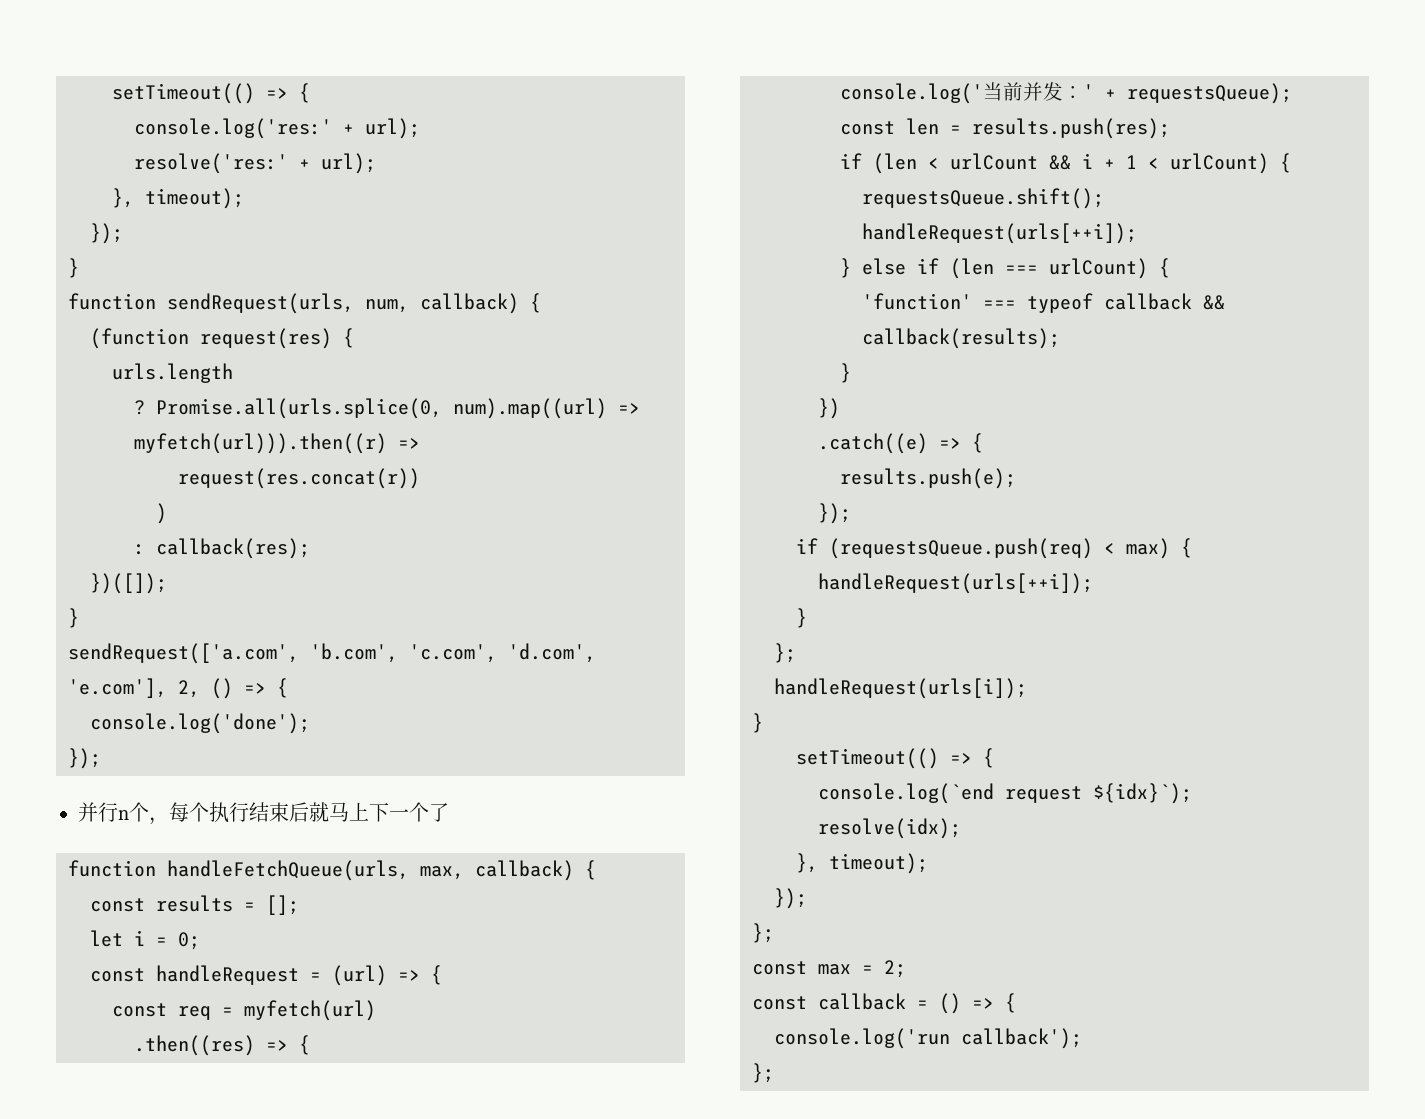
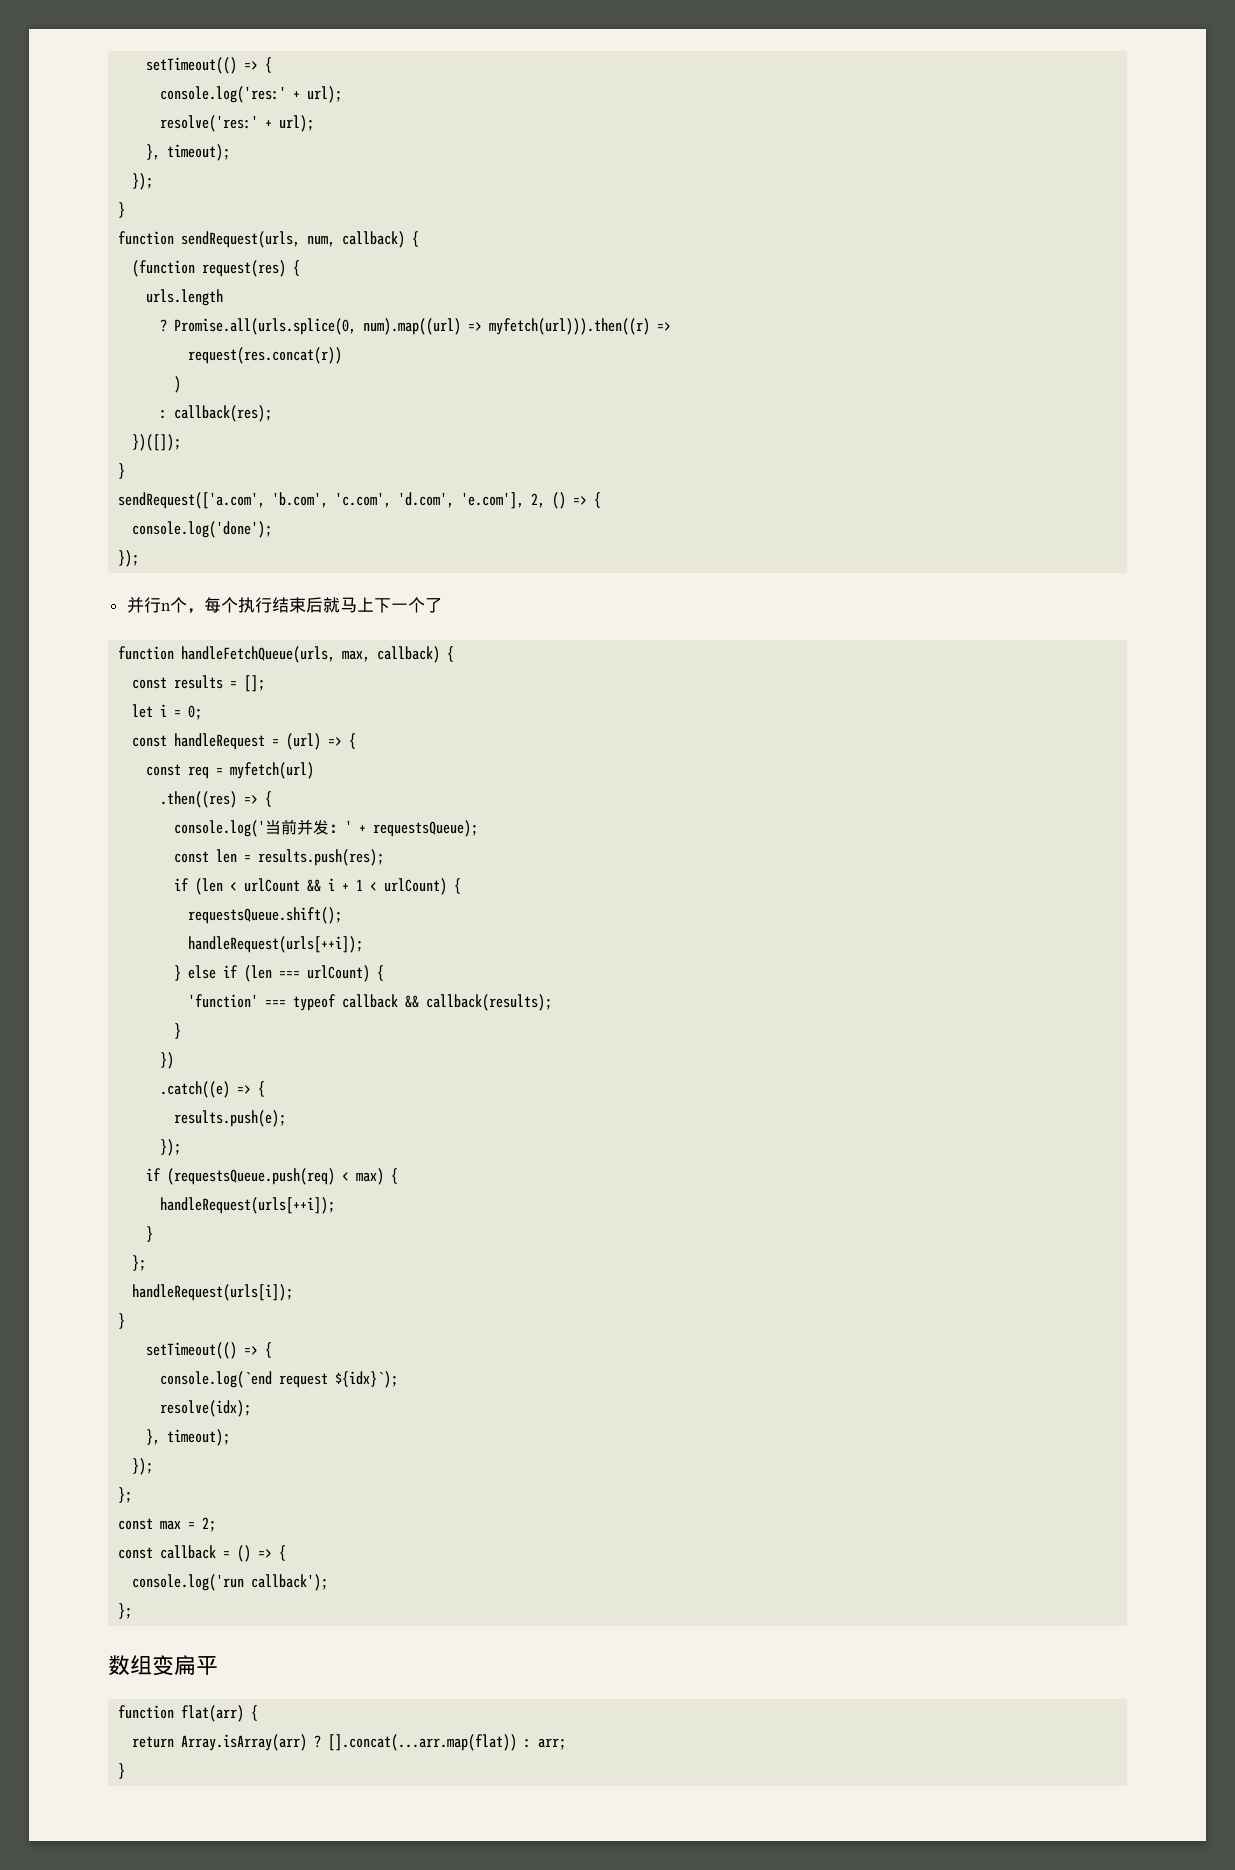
+ 数组变扁平
+ function flat(arr) {
+ return Array.isArray(arr) ? [].concat(...arr.map(flat)) : arr;
+ }

